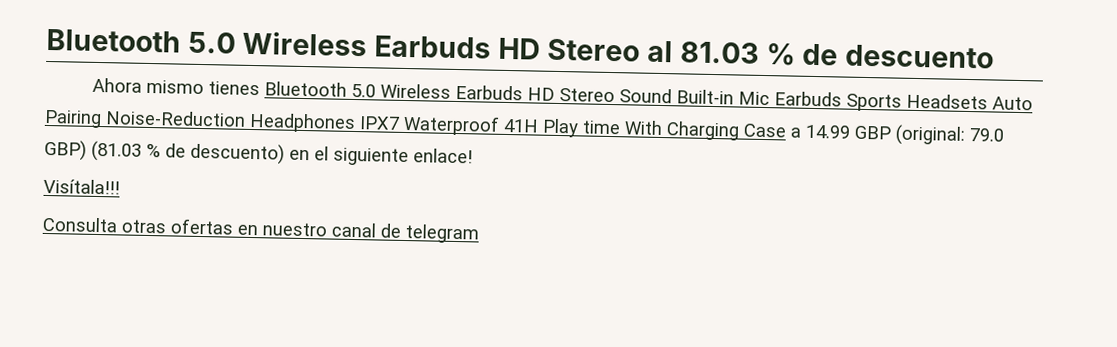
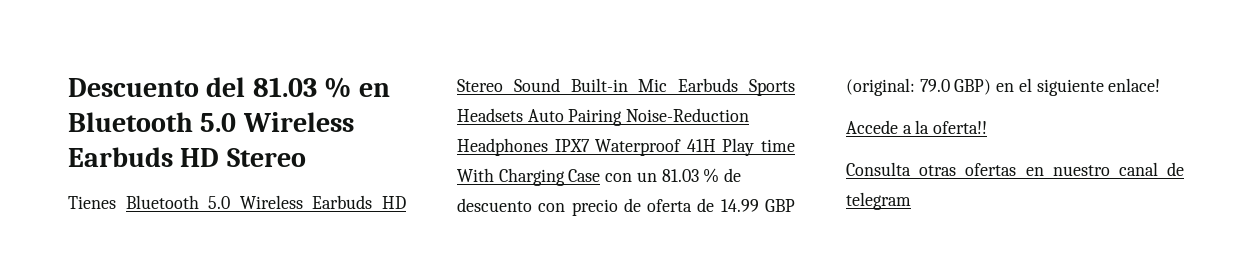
- Bluetooth 5.0 Wireless Earbuds HD Stereo al 81.03 % de descuento
- Ahora mismo tienes Bluetooth 5.0 Wireless Earbuds HD Stereo Sound Built-in Mic Earbuds Sports Headsets Auto Pairing Noise-Reduction Headphones IPX7 Waterproof 41H Play time With Charging Case a 14.99 GBP (original: 79.0 GBP) (81.03 % de descuento) en el siguiente enlace!
+ Descuento del 81.03 % en Bluetooth 5.0 Wireless Earbuds HD Stereo
+ Tienes Bluetooth 5.0 Wireless Earbuds HD Stereo Sound Built-in Mic Earbuds Sports Headsets Auto Pairing Noise-Reduction Headphones IPX7 Waterproof 41H Play time With Charging Case con un 81.03 % de descuento con precio de oferta de 14.99 GBP (original: 79.0 GBP) en el siguiente enlace!
- Visítala!!!
+ Accede a la oferta!!

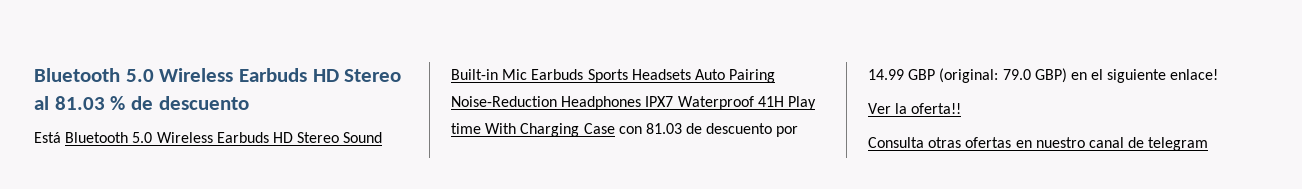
- Descuento del 81.03 % en Bluetooth 5.0 Wireless Earbuds HD Stereo
- Tienes Bluetooth 5.0 Wireless Earbuds HD Stereo Sound Built-in Mic Earbuds Sports Headsets Auto Pairing Noise-Reduction Headphones IPX7 Waterproof 41H Play time With Charging Case con un 81.03 % de descuento con precio de oferta de 14.99 GBP (original: 79.0 GBP) en el siguiente enlace!
+ Bluetooth 5.0 Wireless Earbuds HD Stereo al 81.03 % de descuento
+ Está Bluetooth 5.0 Wireless Earbuds HD Stereo Sound Built-in Mic Earbuds Sports Headsets Auto Pairing Noise-Reduction Headphones IPX7 Waterproof 41H Play time With Charging Case con 81.03 de descuento por 14.99 GBP (original: 79.0 GBP) en el siguiente enlace!
- Accede a la oferta!!
+ Ver la oferta!!

